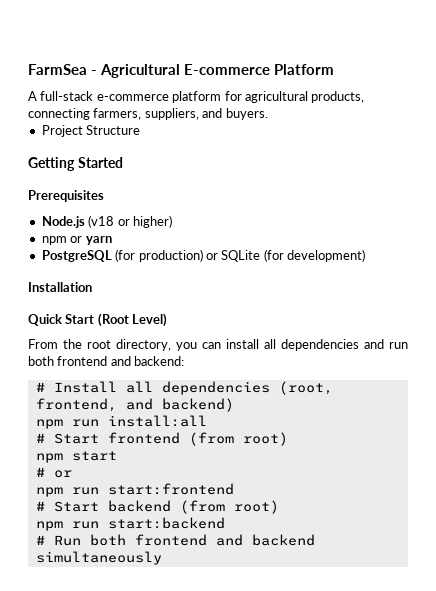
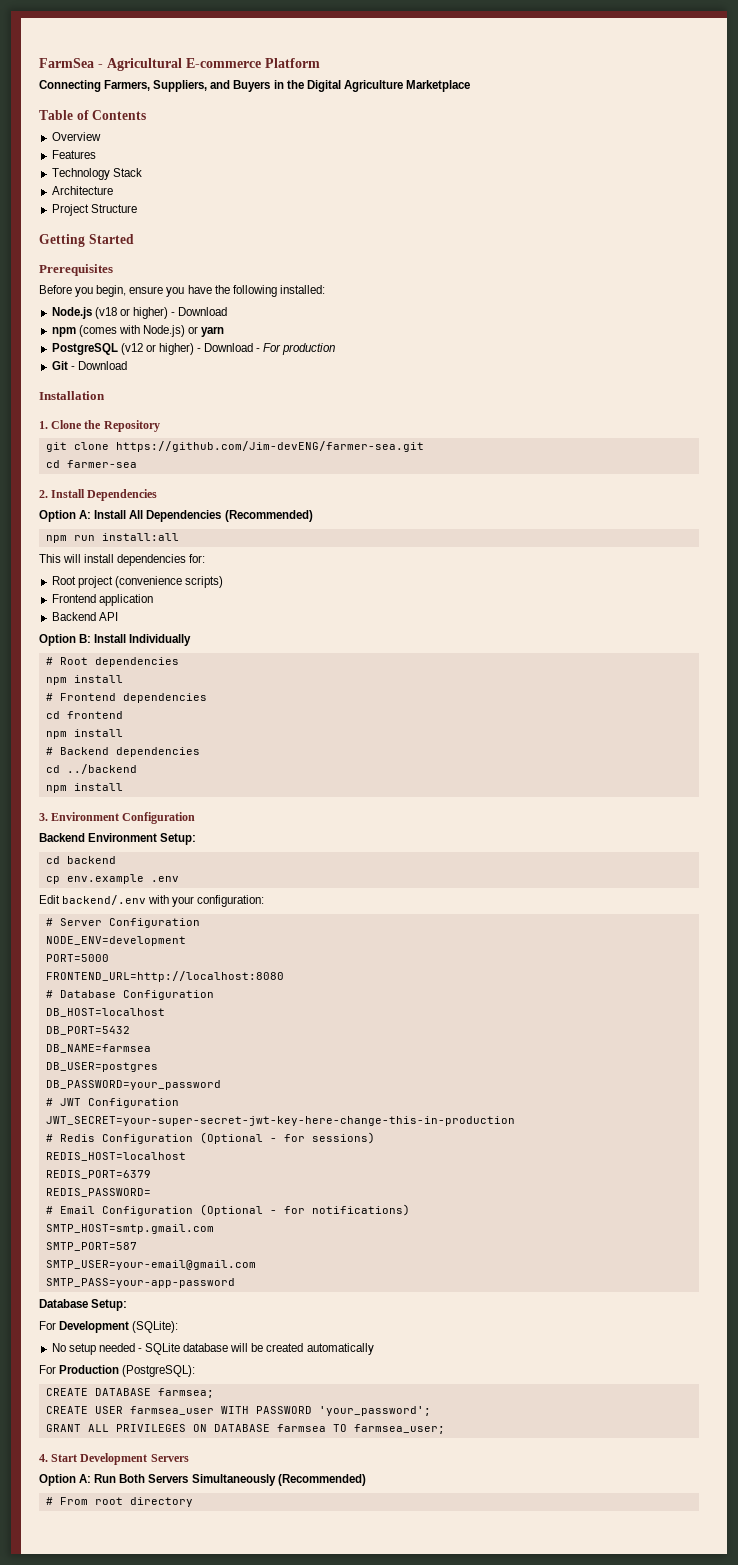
- A full-stack e-commerce platform for agricultural products, connecting farmers, suppliers, and buyers.
+ Connecting Farmers, Suppliers, and Buyers in the Digital Agriculture Marketplace
+ Table of Contents
+ Overview
+ Features
+ Technology Stack
+ Architecture
+ Before you begin, ensure you have the following installed:
- Node.js (v18 or higher)
- npm or yarn
+ Node.js (v18 or higher) - Download
+ npm (comes with Node.js) or yarn
- PostgreSQL (for production) or SQLite (for development)
+ PostgreSQL (v12 or higher) - Download - For production
+ Git - Download
  Installation
- Quick Start (Root Level)
- From the root directory, you can install all dependencies and run both frontend and backend:
- # Install all dependencies (root, frontend, and backend)
+ 1. Clone the Repository
+ git clone https://github.com/Jim-devENG/farmer-sea.git
+ cd farmer-sea
+ 2. Install Dependencies
+ Option A: Install All Dependencies (Recommended)
  npm run install:all
- # Start frontend (from root)
- npm start
- # or
- npm run start:frontend
- # Start backend (from root)
- npm run start:backend
- # Run both frontend and backend simultaneously
+ This will install dependencies for:
+ Root project (convenience scripts)
+ Frontend application
+ Backend API
+ Option B: Install Individually
+ # Root dependencies
+ npm install
+ # Frontend dependencies
+ cd frontend
+ npm install
+ # Backend dependencies
+ cd ../backend
+ npm install
+ 3. Environment Configuration
+ Backend Environment Setup:
+ cd backend
+ cp env.example .env
+ Edit backend/.env with your configuration:
+ # Server Configuration
+ NODE_ENV=development
+ PORT=5000
+ FRONTEND_URL=http://localhost:8080
+ # Database Configuration
+ DB_HOST=localhost
+ DB_PORT=5432
+ DB_NAME=farmsea
+ DB_USER=postgres
+ DB_PASSWORD=your_password
+ # JWT Configuration
+ JWT_SECRET=your-super-secret-jwt-key-here-change-this-in-production
+ # Redis Configuration (Optional - for sessions)
+ REDIS_HOST=localhost
+ REDIS_PORT=6379
+ REDIS_PASSWORD=
+ # Email Configuration (Optional - for notifications)
+ SMTP_HOST=smtp.gmail.com
+ SMTP_PORT=587
+ SMTP_USER=your-email@gmail.com
+ SMTP_PASS=your-app-password
+ Database Setup:
+ For Development (SQLite):
+ No setup needed - SQLite database will be created automatically
+ For Production (PostgreSQL):
+ CREATE DATABASE farmsea;
+ CREATE USER farmsea_user WITH PASSWORD 'your_password';
+ GRANT ALL PRIVILEGES ON DATABASE farmsea TO farmsea_user;
+ 4. Start Development Servers
+ Option A: Run Both Servers Simultaneously (Recommended)
+ # From root directory

